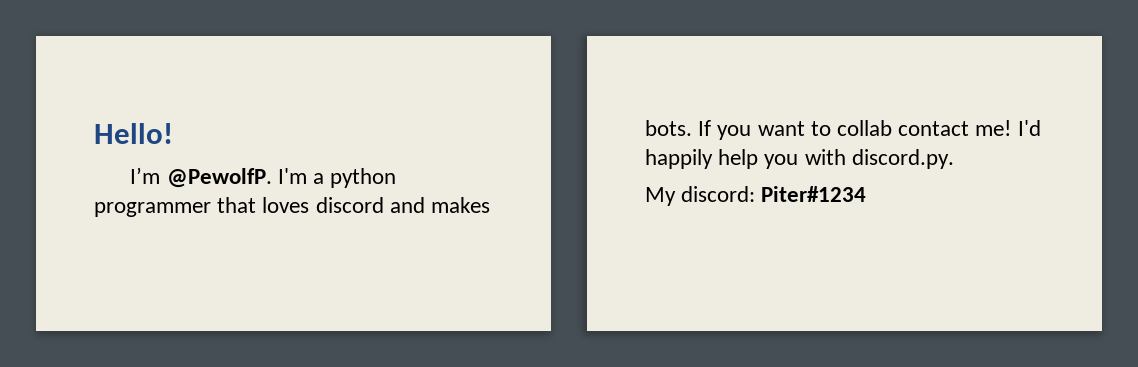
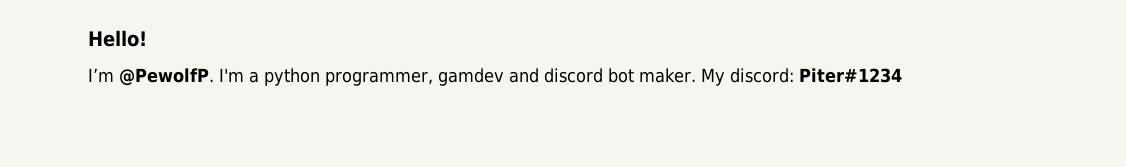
- I'm a python programmer that loves discord and makes bots. If you want to collab contact me! I'd happily help you with discord.py.
- My discord: Piter#1234
+ I'm a python programmer, gamdev and discord bot maker. My discord: Piter#1234

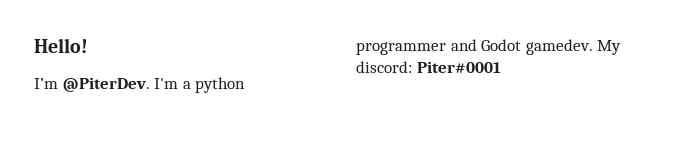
- I’m @PewolfP.
+ I’m @PiterDev.
- I'm a python programmer, gamdev and discord bot maker.
+ I'm a python programmer and Godot gamedev.
- My discord: Piter#1234
+ My discord: Piter#0001

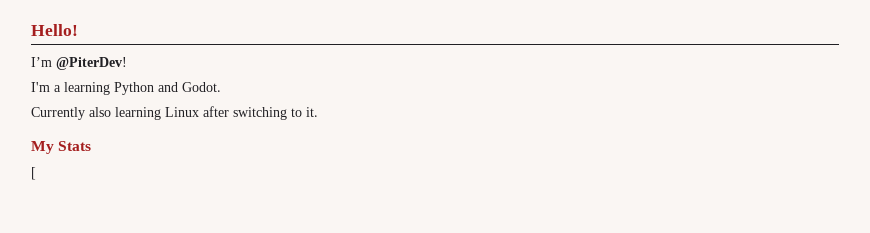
- I’m @PiterDev. I'm a python programmer and Godot gamedev. My discord: Piter#0001
+ I’m @PiterDev!
+ I'm a learning Python and Godot.
+ Currently also learning Linux after switching to it.
+ My Stats
+ [

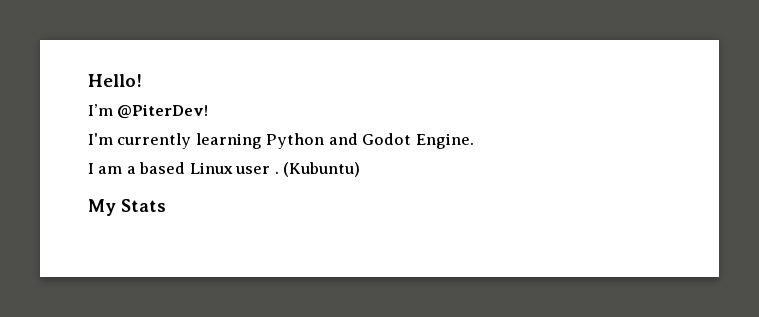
- I'm a learning Python and Godot.
- Currently also learning Linux after switching to it.
+ I'm currently learning Python and Godot Engine.
+ I am a based Linux user . (Kubuntu)
- [

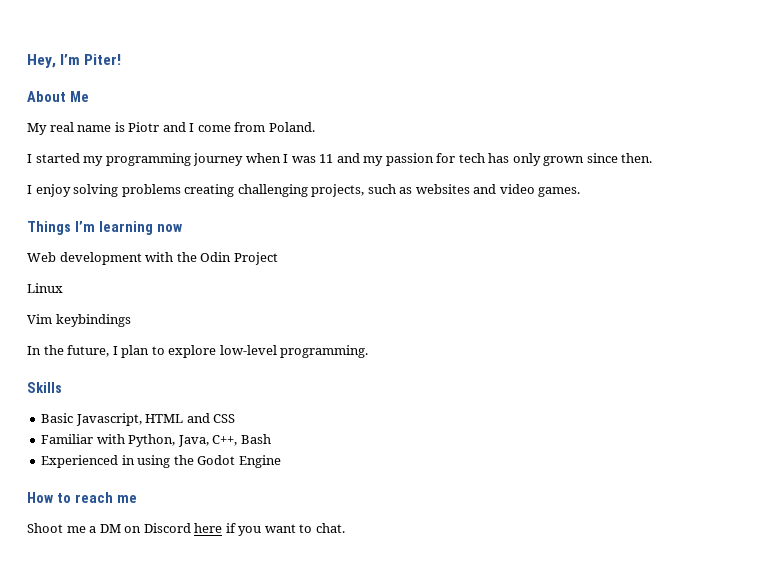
- Hello!
- I’m @PiterDev!
- I'm currently learning Python and Godot Engine.
- I am a based Linux user . (Kubuntu)
- My Stats
+ Hey, I’m Piter!
+ About Me
+ My real name is Piotr and I come from Poland.
+ I started my programming journey when I was 11 and my passion for tech has only grown since then.
+ I enjoy solving problems creating challenging projects, such as websites and video games.
+ Things I’m learning now
+ Web development with the Odin Project
+ Linux
+ Vim keybindings
+ In the future, I plan to explore low-level programming.
+ Skills
+ Basic Javascript, HTML and CSS
+ Familiar with Python, Java, C++, Bash
+ Experienced in using the Godot Engine
+ How to reach me
+ Shoot me a DM on Discord here if you want to chat.

